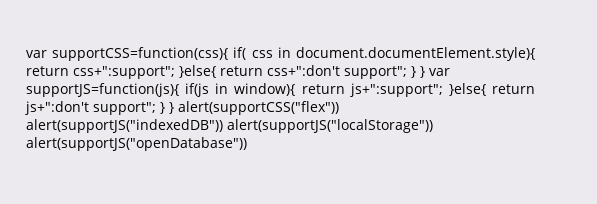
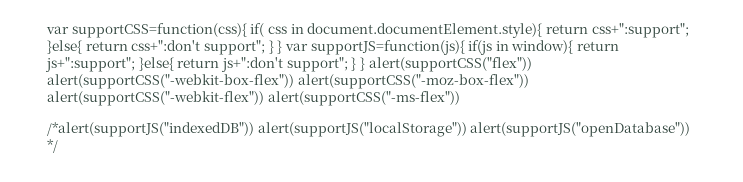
- var supportCSS=function(css){ if( css in document.documentElement.style){ return css+":support"; }else{ return css+":don't support"; } } var supportJS=function(js){ if(js in window){ return js+":support"; }else{ return js+":don't support"; } } alert(supportCSS("flex")) alert(supportJS("indexedDB")) alert(supportJS("localStorage")) alert(supportJS("openDatabase"))
+ var supportCSS=function(css){ if( css in document.documentElement.style){ return css+":support"; }else{ return css+":don't support"; } } var supportJS=function(js){ if(js in window){ return js+":support"; }else{ return js+":don't support"; } } alert(supportCSS("flex")) alert(supportCSS("-webkit-box-flex")) alert(supportCSS("-moz-box-flex")) alert(supportCSS("-webkit-flex")) alert(supportCSS("-ms-flex"))
+ /*alert(supportJS("indexedDB")) alert(supportJS("localStorage")) alert(supportJS("openDatabase")) */

